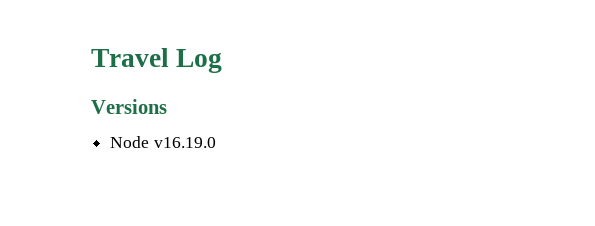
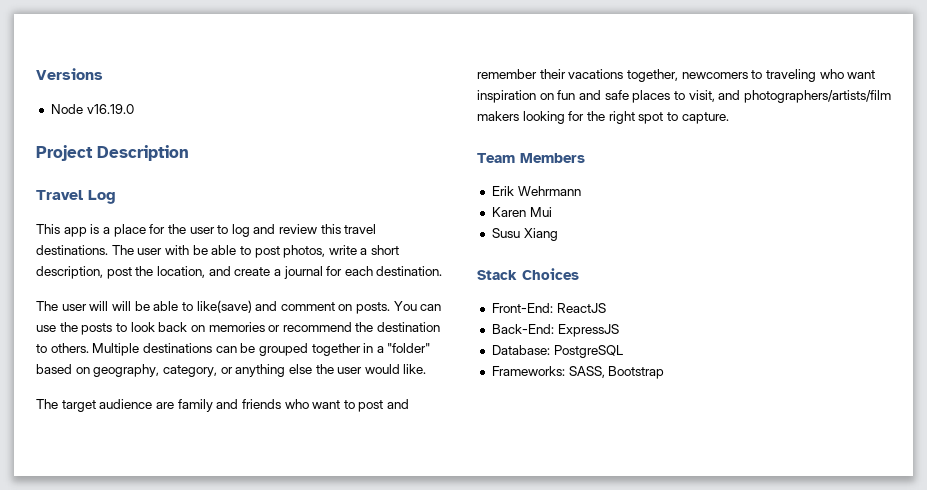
- Travel Log
+ Project Description
+ Travel Log
+ This app is a place for the user to log and review this travel destinations. The user with be able to post photos, write a short description, post the location, and create a journal for each destination.
+ The user will will be able to like(save) and comment on posts. You can use the posts to look back on memories or recommend the destination to others. Multiple destinations can be grouped together in a "folder" based on geography, category, or anything else the user would like.
+ The target audience are family and friends who want to post and remember their vacations together, newcomers to traveling who want inspiration on fun and safe places to visit, and photographers/artists/film makers looking for the right spot to capture.
+ Team Members
+ Erik Wehrmann
+ Karen Mui
+ Susu Xiang
+ Stack Choices
+ Front-End: ReactJS
+ Back-End: ExpressJS
+ Database: PostgreSQL
+ Frameworks: SASS, Bootstrap

